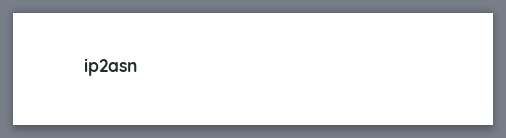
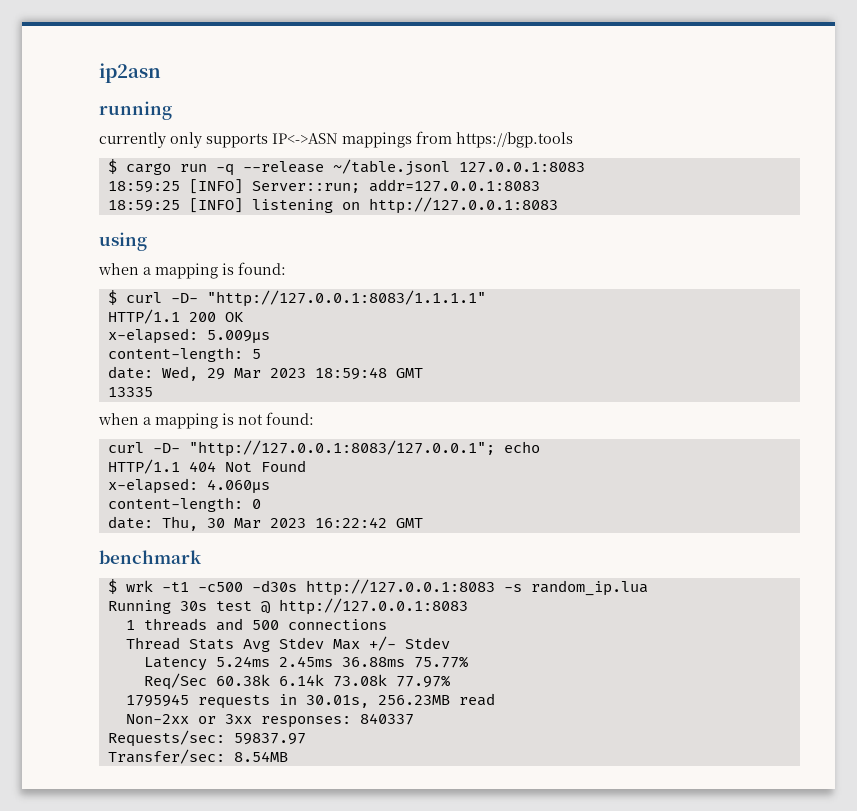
+ running
+ currently only supports IP<->ASN mappings from https://bgp.tools
+ $ cargo run -q --release ~/table.jsonl 127.0.0.1:8083
+ 18:59:25 [INFO] Server::run; addr=127.0.0.1:8083
+ 18:59:25 [INFO] listening on http://127.0.0.1:8083
+ using
+ when a mapping is found:
+ $ curl -D- "http://127.0.0.1:8083/1.1.1.1"
+ HTTP/1.1 200 OK
+ x-elapsed: 5.009µs
+ content-length: 5
+ date: Wed, 29 Mar 2023 18:59:48 GMT
+ 13335
+ when a mapping is not found:
+ curl -D- "http://127.0.0.1:8083/127.0.0.1"; echo
+ HTTP/1.1 404 Not Found
+ x-elapsed: 4.060µs
+ content-length: 0
+ date: Thu, 30 Mar 2023 16:22:42 GMT
+ benchmark
+ $ wrk -t1 -c500 -d30s http://127.0.0.1:8083 -s random_ip.lua
+ Running 30s test @ http://127.0.0.1:8083
+ 1 threads and 500 connections
+ Thread Stats Avg Stdev Max +/- Stdev
+ Latency 5.24ms 2.45ms 36.88ms 75.77%
+ Req/Sec 60.38k 6.14k 73.08k 77.97%
+ 1795945 requests in 30.01s, 256.23MB read
+ Non-2xx or 3xx responses: 840337
+ Requests/sec: 59837.97
+ Transfer/sec: 8.54MB

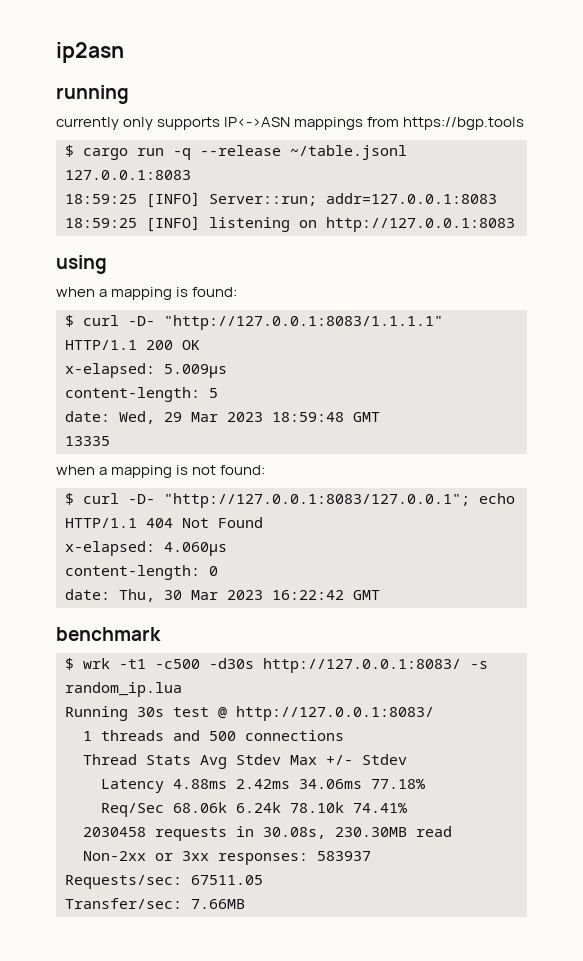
- curl -D- "http://127.0.0.1:8083/127.0.0.1"; echo
+ $ curl -D- "http://127.0.0.1:8083/127.0.0.1"; echo
- $ wrk -t1 -c500 -d30s http://127.0.0.1:8083 -s random_ip.lua
+ $ wrk -t1 -c500 -d30s http://127.0.0.1:8083/ -s random_ip.lua
- Running 30s test @ http://127.0.0.1:8083
+ Running 30s test @ http://127.0.0.1:8083/
- Latency 5.24ms 2.45ms 36.88ms 75.77%
- Req/Sec 60.38k 6.14k 73.08k 77.97%
- 1795945 requests in 30.01s, 256.23MB read
+ Latency 4.88ms 2.42ms 34.06ms 77.18%
+ Req/Sec 68.06k 6.24k 78.10k 74.41%
+ 2030458 requests in 30.08s, 230.30MB read
- Non-2xx or 3xx responses: 840337
+ Non-2xx or 3xx responses: 583937
- Requests/sec: 59837.97
+ Requests/sec: 67511.05
- Transfer/sec: 8.54MB
+ Transfer/sec: 7.66MB

